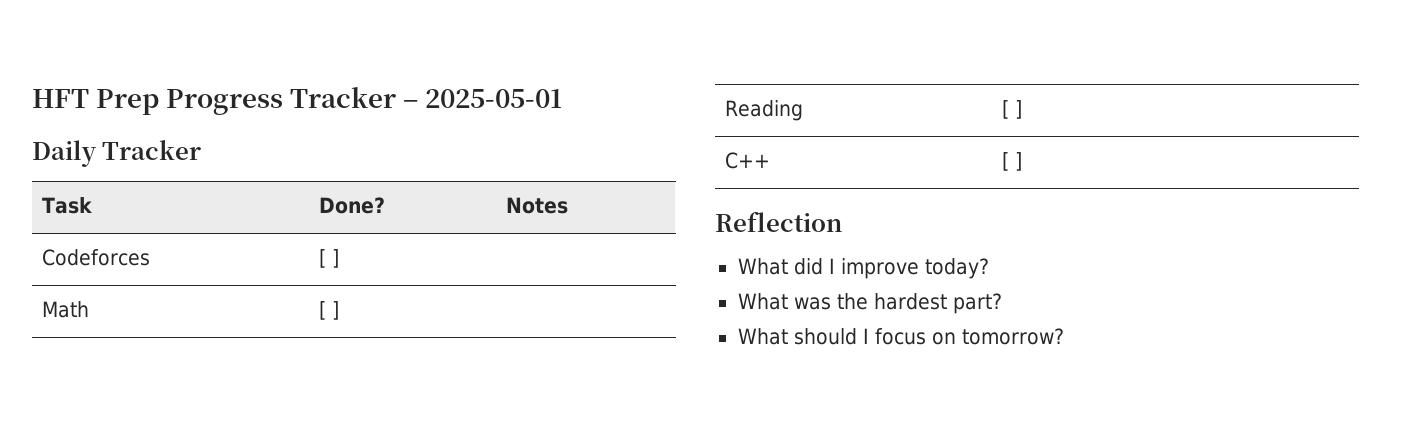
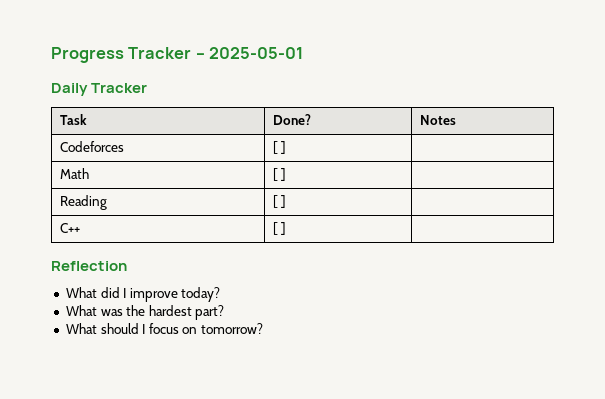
- HFT Prep Progress Tracker – 2025-05-01
+ Progress Tracker – 2025-05-01

